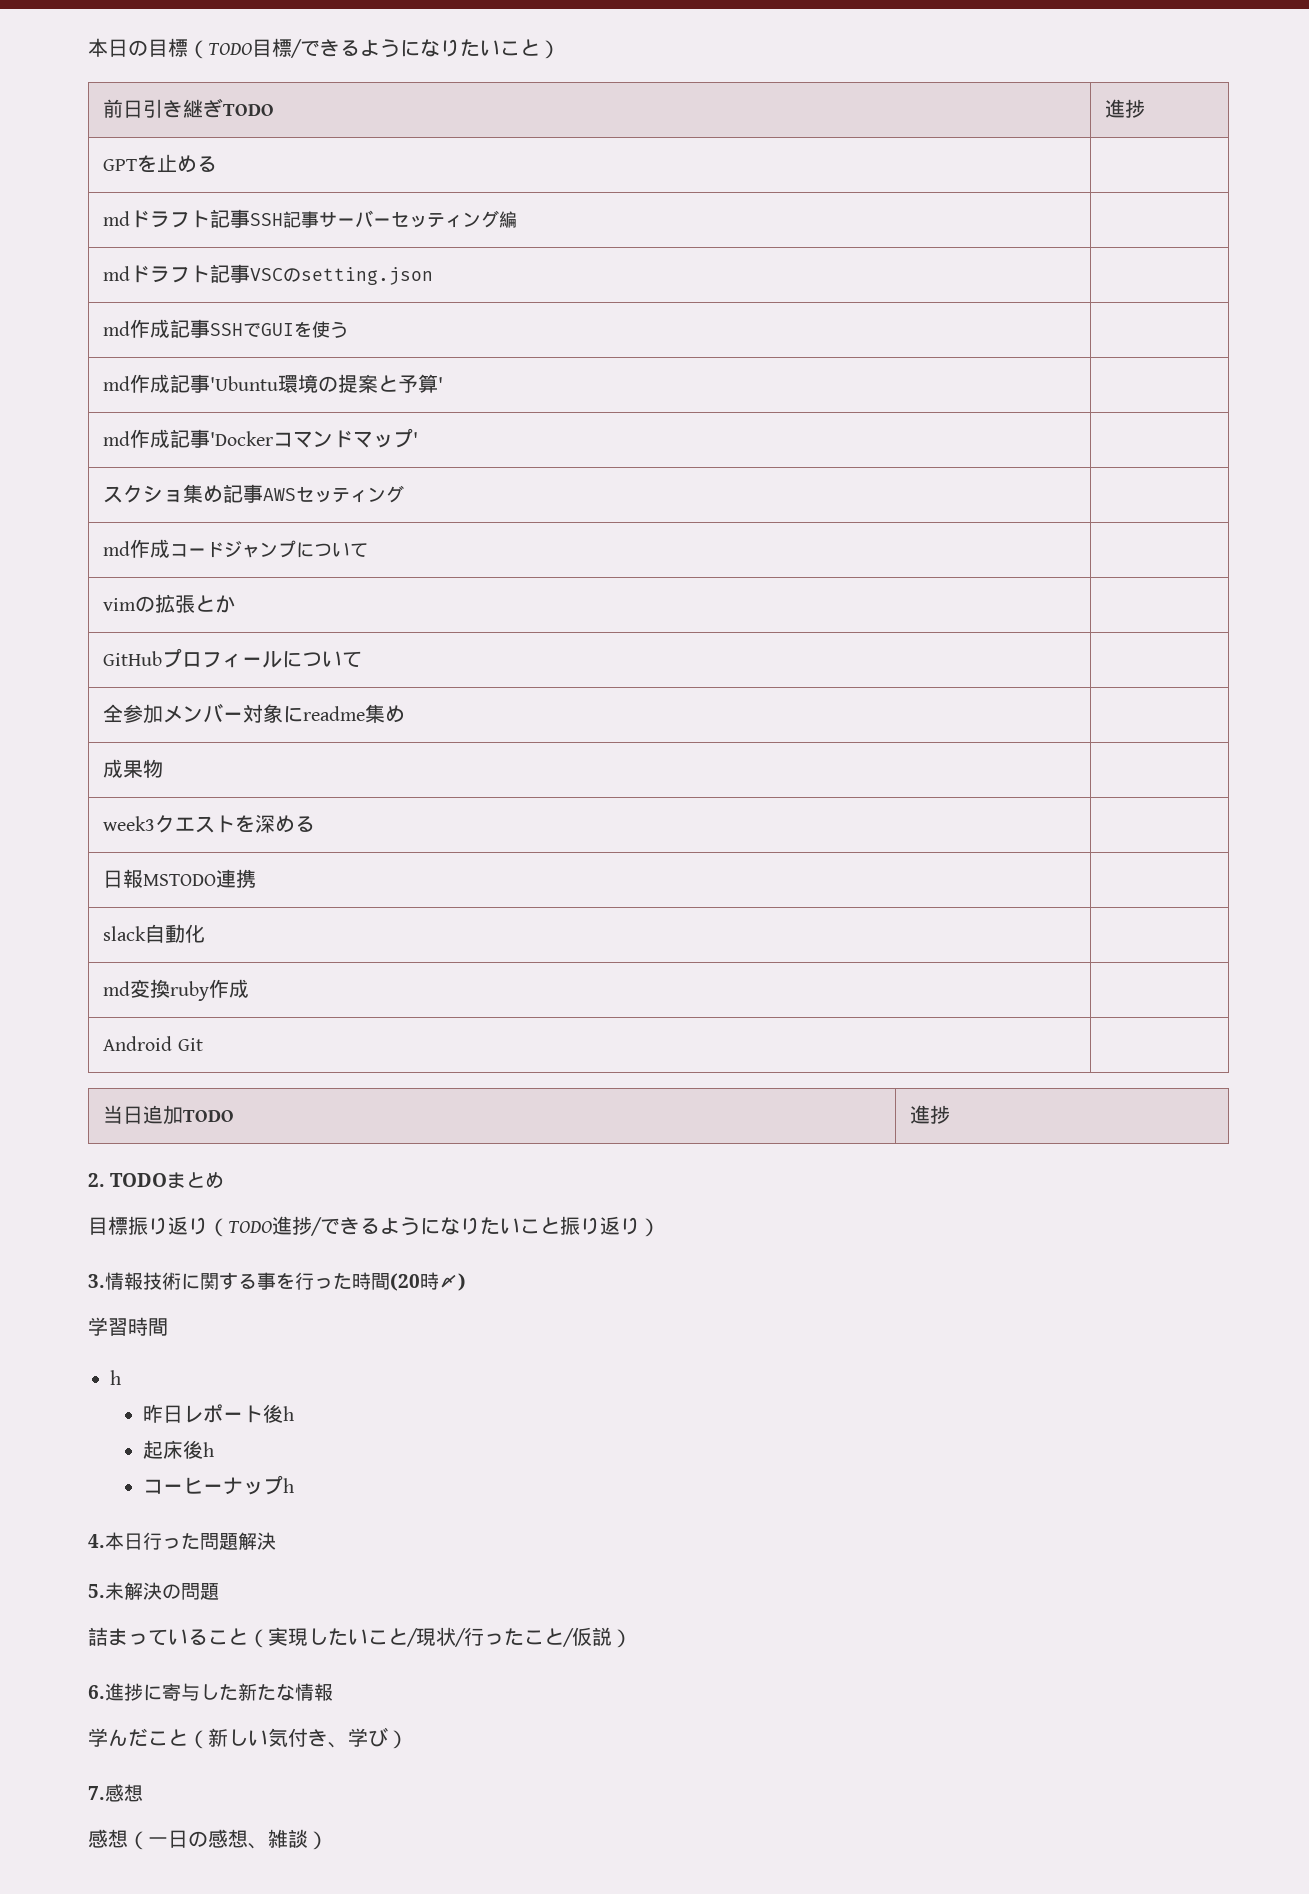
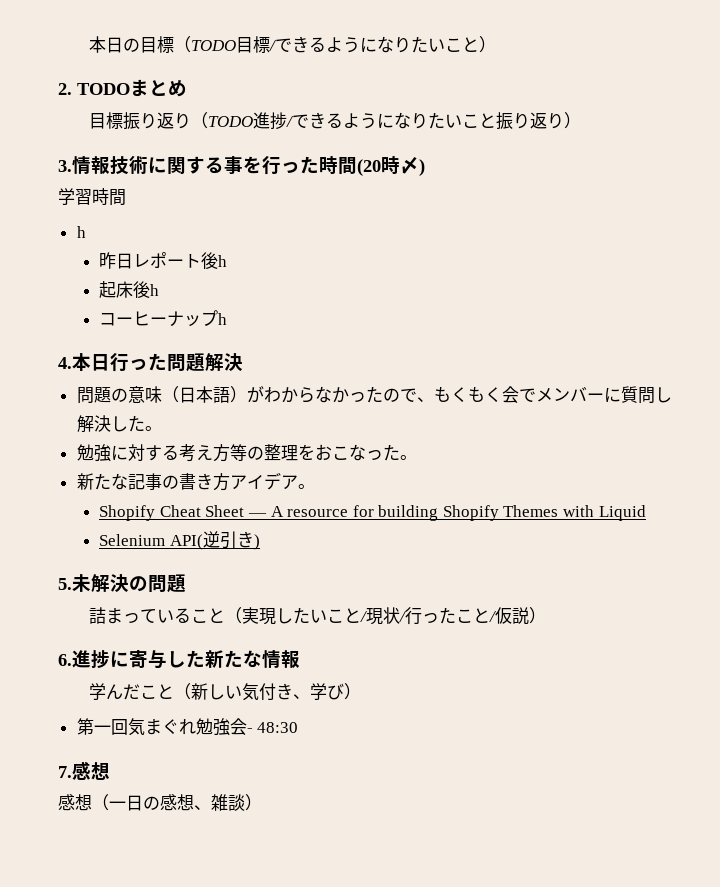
- 前日引き継ぎTODO | 進捗
- GPTを止める |
- mdドラフト記事SSH記事サーバーセッティング編 |
- mdドラフト記事VSCのsetting.json |
- md作成記事SSHでGUIを使う |
- md作成記事'Ubuntu環境の提案と予算' |
- md作成記事'Dockerコマンドマップ' |
- スクショ集め記事AWSセッティング |
- md作成コードジャンプについて |
- vimの拡張とか |
- GitHubプロフィールについて |
- 全参加メンバー対象にreadme集め |
- 成果物 |
- week3クエストを深める |
- 日報MSTODO連携 |
- slack自動化 |
- md変換ruby作成 |
- Android Git |
- 当日追加TODO | 進捗
+ 問題の意味（日本語）がわからなかったので、もくもく会でメンバーに質問し解決した。
+ 勉強に対する考え方等の整理をおこなった。
+ 新たな記事の書き方アイデア。
+ Shopify Cheat Sheet — A resource for building Shopify Themes with Liquid
+ Selenium API(逆引き)
+ 第一回気まぐれ勉強会- 48:30

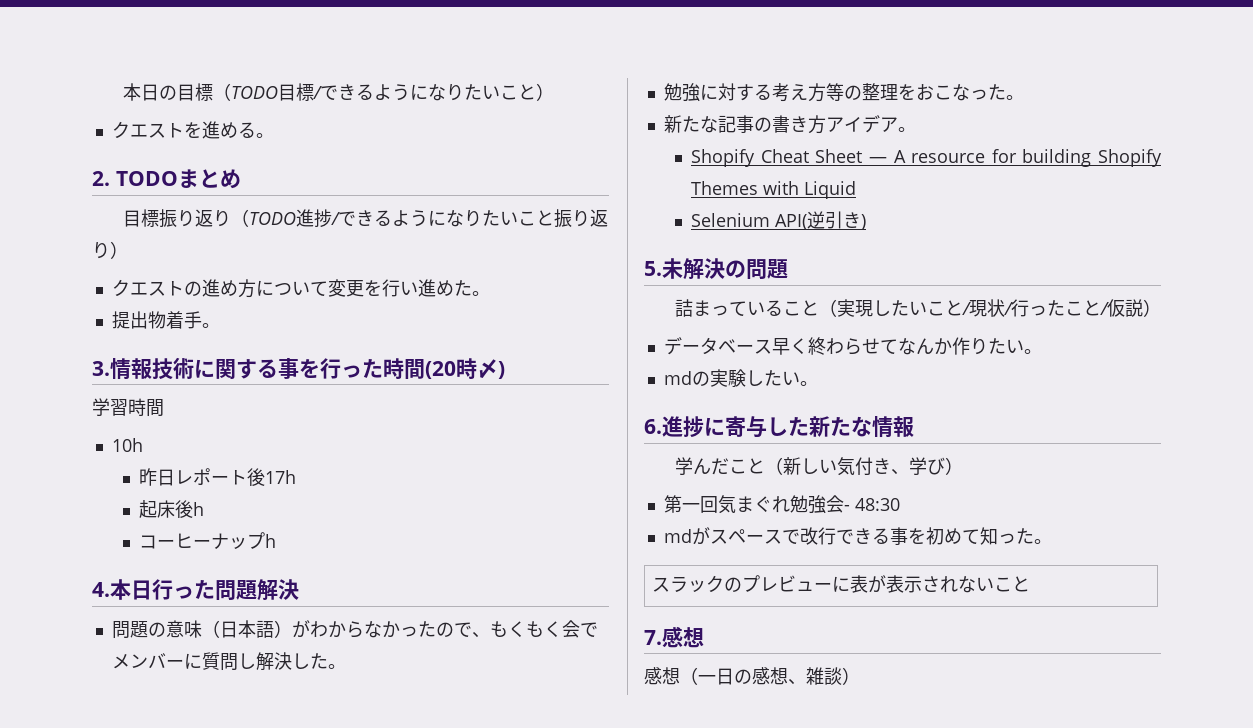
+ クエストを進める。
+ クエストの進め方について変更を行い進めた。
+ 提出物着手。
  学習時間
- h
+ 10h
- 昨日レポート後h
+ 昨日レポート後17h
+ データベース早く終わらせてなんか作りたい。
+ mdの実験したい。
+ mdがスペースで改行できる事を初めて知った。
+ スラックのプレビューに表が表示されないこと

